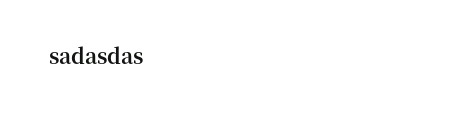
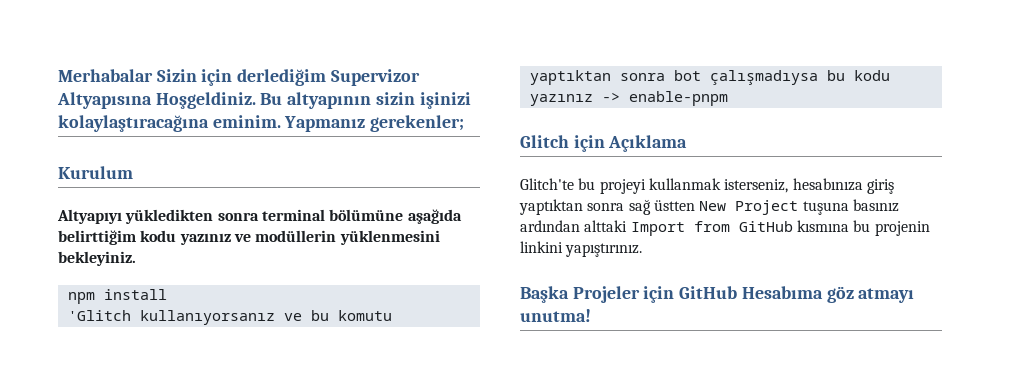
- sadasdas
+ Merhabalar Sizin için derlediğim Supervizor Altyapısına Hoşgeldiniz. Bu altyapının sizin işinizi kolaylaştıracağına eminim. Yapmanız gerekenler;
+ Kurulum
+ Altyapıyı yükledikten sonra terminal bölümüne aşağıda belirttiğim kodu yazınız ve modüllerin yüklenmesini bekleyiniz.
+ npm install
+ 'Glitch kullanıyorsanız ve bu komutu yaptıktan sonra bot çalışmadıysa bu kodu yazınız -> enable-pnpm
+ Glitch için Açıklama
+ Glitch'te bu projeyi kullanmak isterseniz, hesabınıza giriş yaptıktan sonra sağ üstten New Project tuşuna basınız ardından alttaki Import from GitHub kısmına bu projenin linkini yapıştırınız.
+ Başka Projeler için GitHub Hesabıma göz atmayı unutma!

